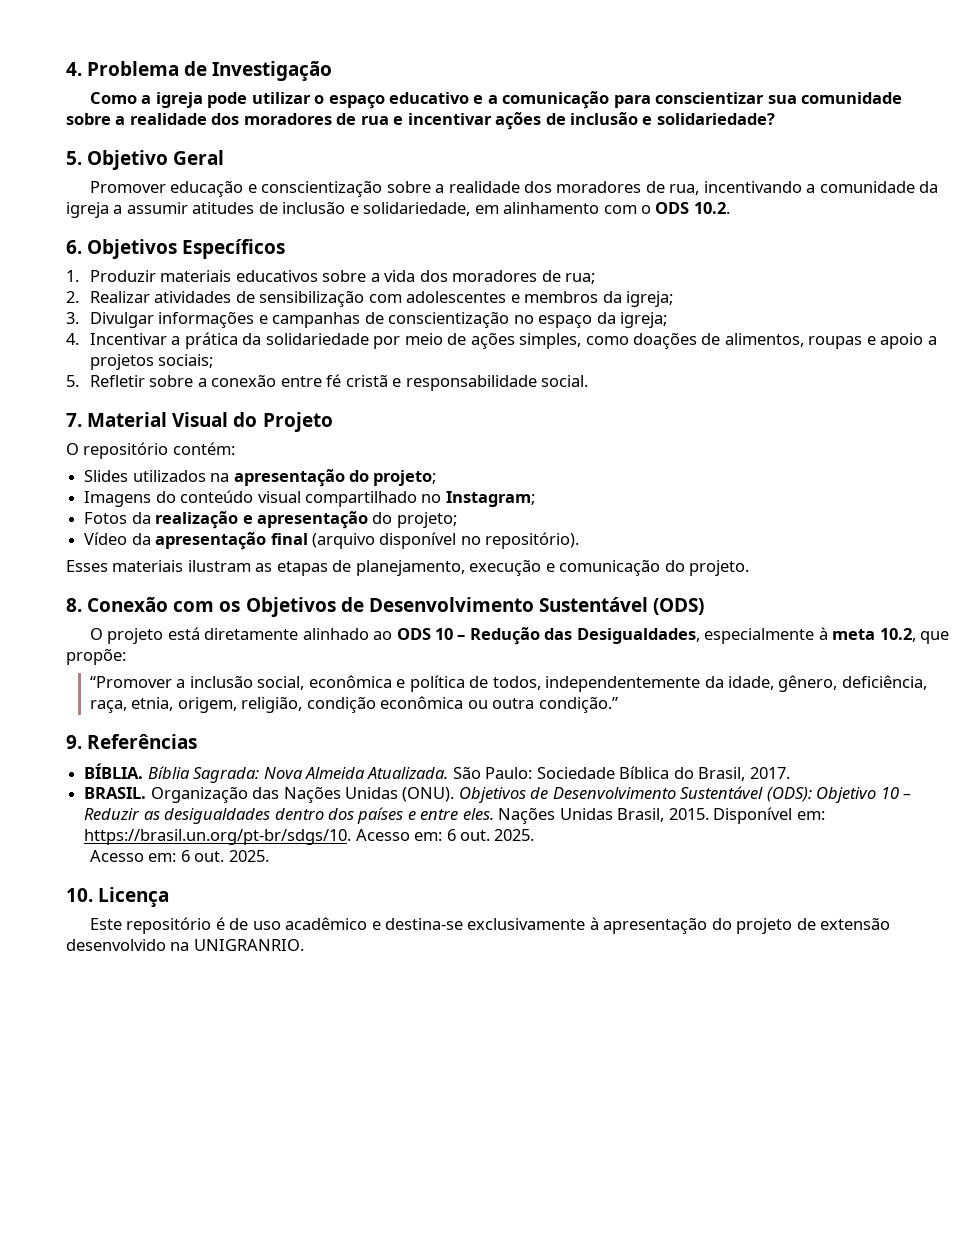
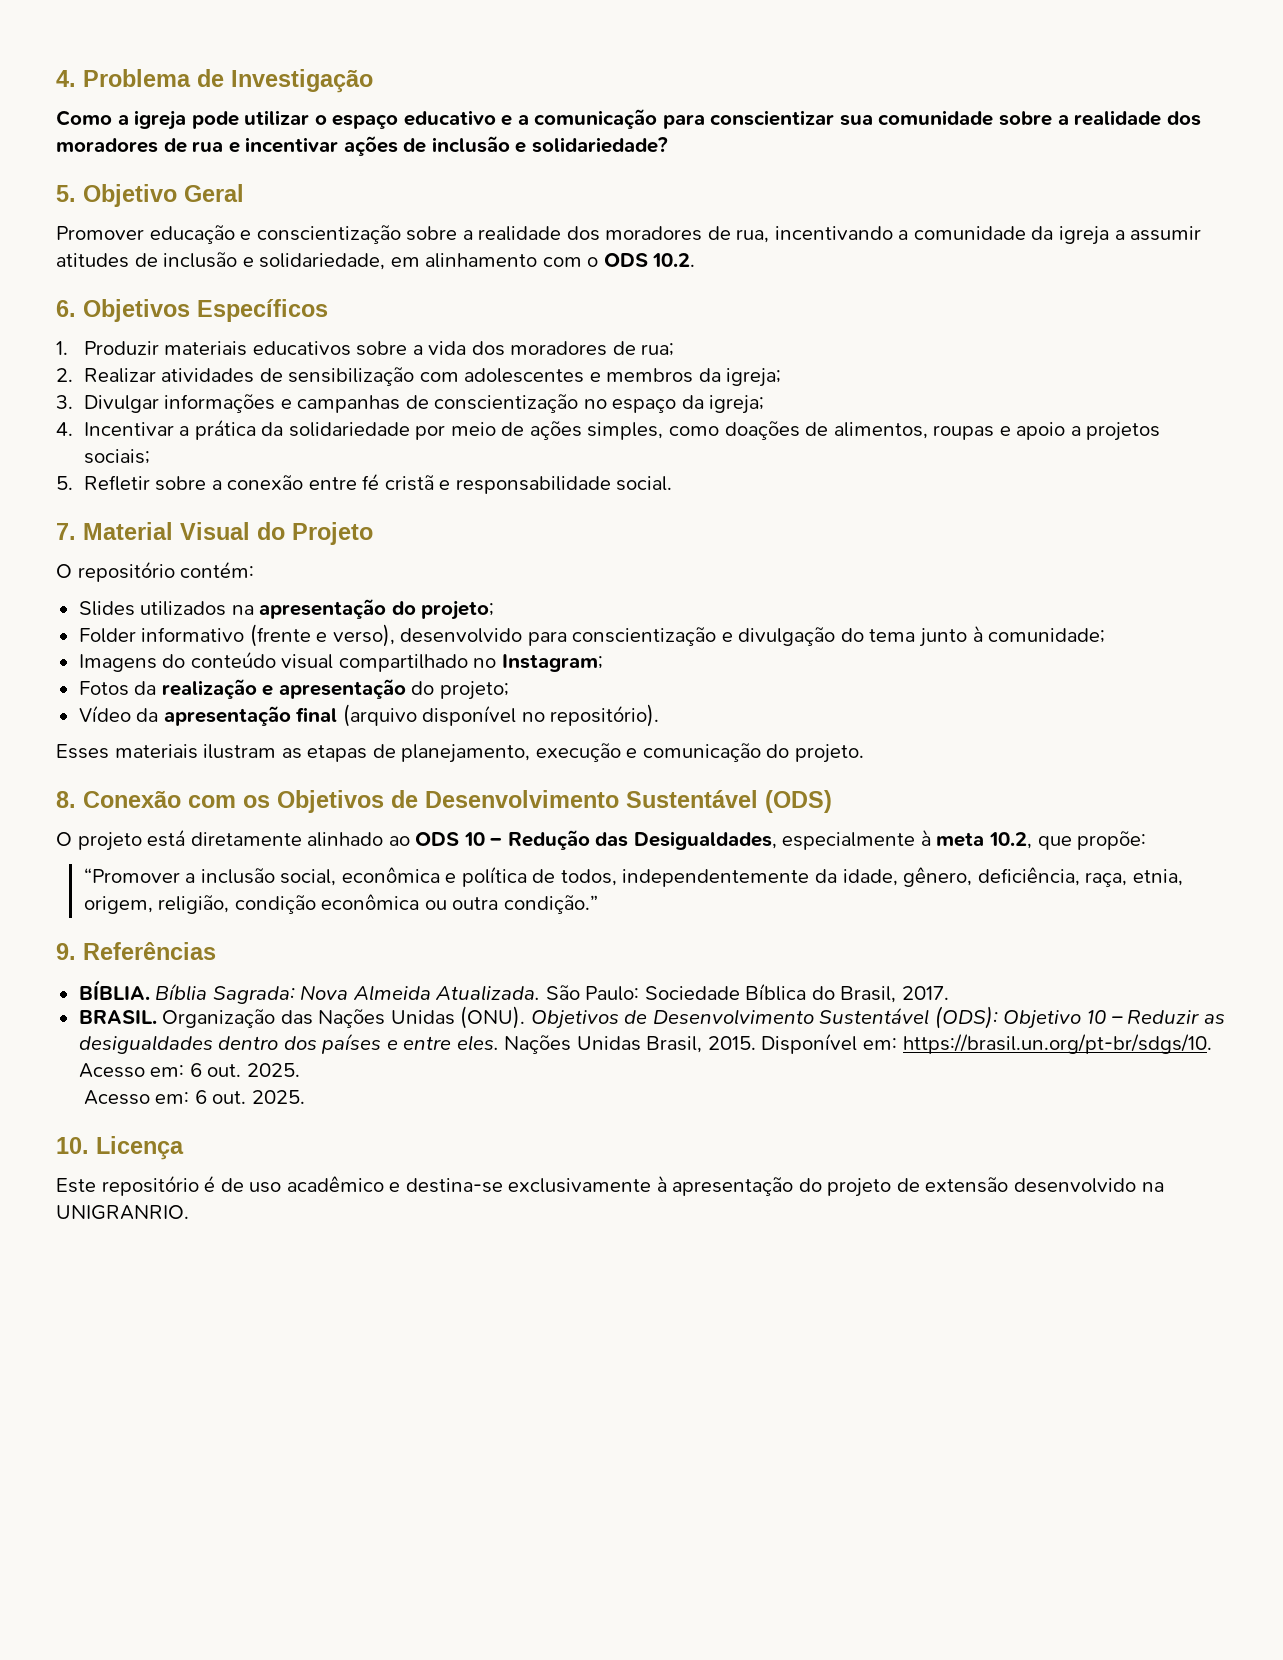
+ Folder informativo (frente e verso), desenvolvido para conscientização e divulgação do tema junto à comunidade;

